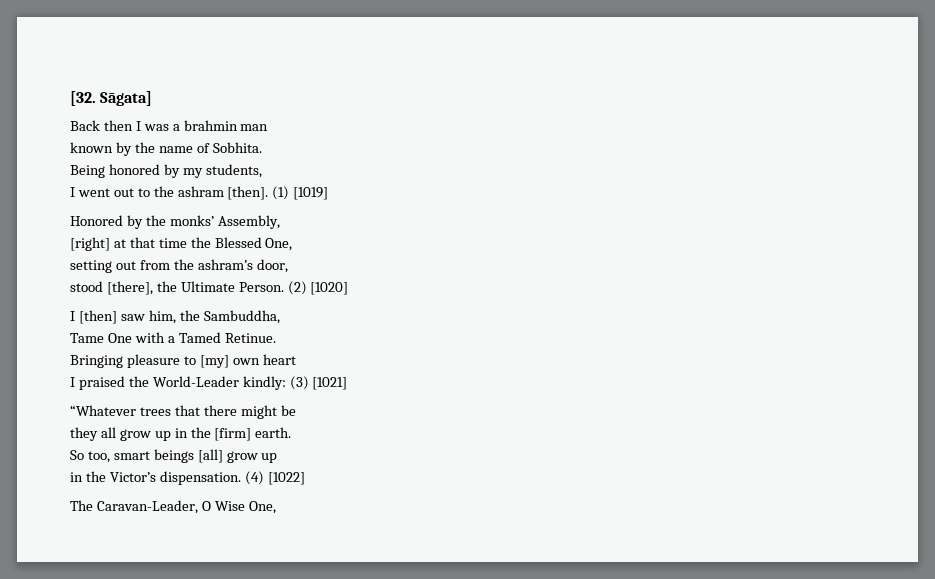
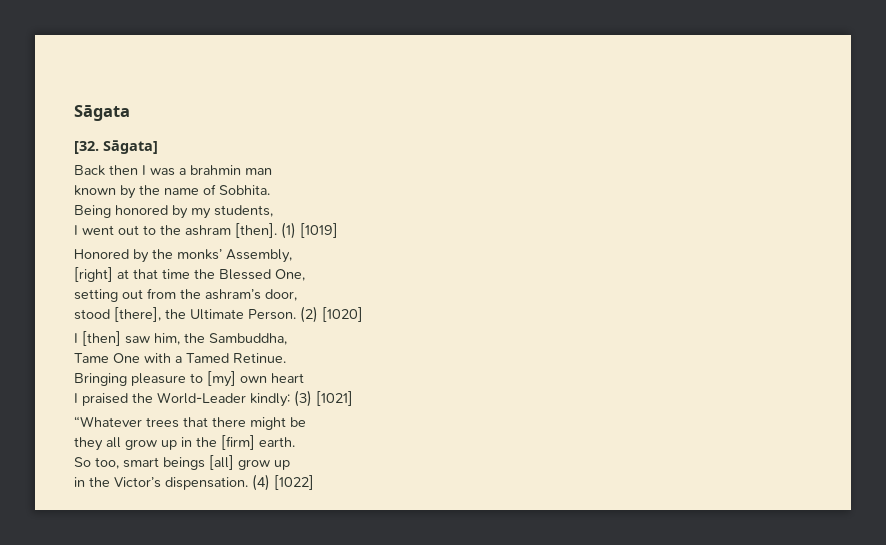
+ Sāgata
- The Caravan-Leader, O Wise One,

